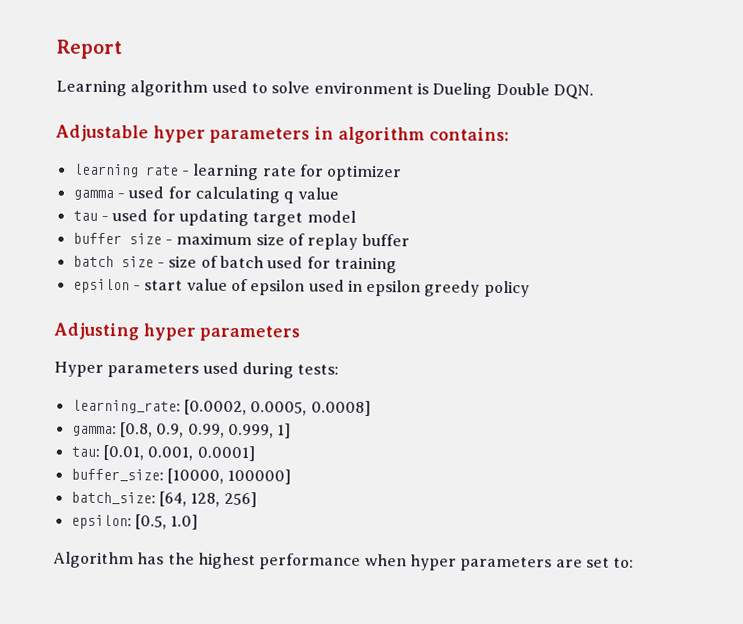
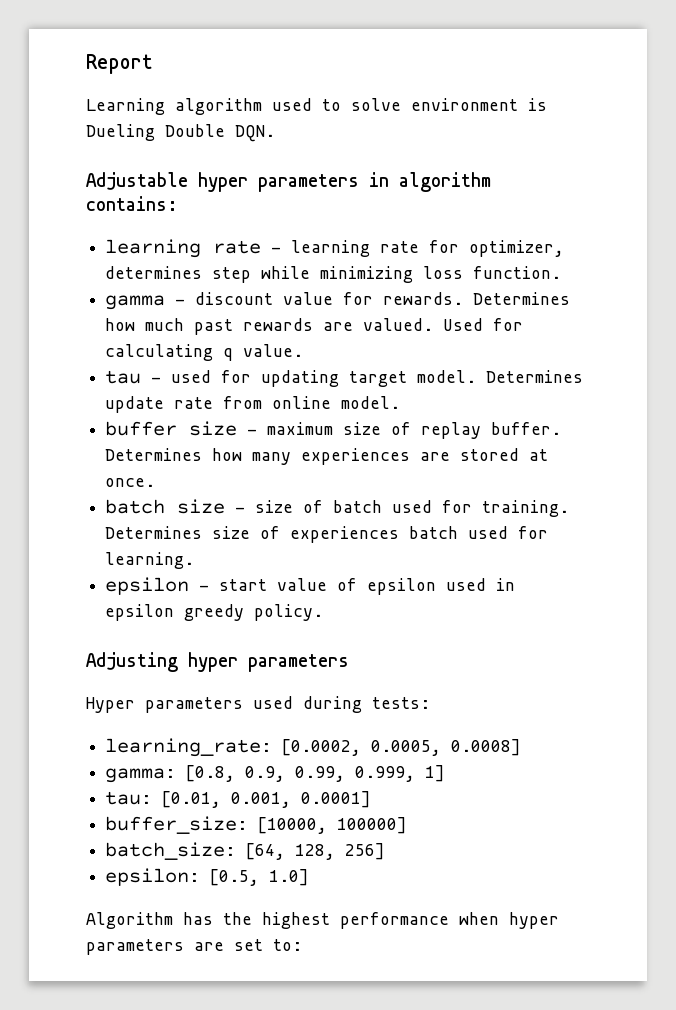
- learning rate - learning rate for optimizer
- gamma - used for calculating q value
+ learning rate - learning rate for optimizer, determines step while minimizing loss function.
+ gamma - discount value for rewards. Determines how much past rewards are valued. Used for calculating q value.
- tau - used for updating target model
+ tau - used for updating target model. Determines update rate from online model.
- buffer size - maximum size of replay buffer
+ buffer size - maximum size of replay buffer. Determines how many experiences are stored at once.
- batch size - size of batch used for training
+ batch size - size of batch used for training. Determines size of experiences batch used for learning.
- epsilon - start value of epsilon used in epsilon greedy policy
+ epsilon - start value of epsilon used in epsilon greedy policy.

